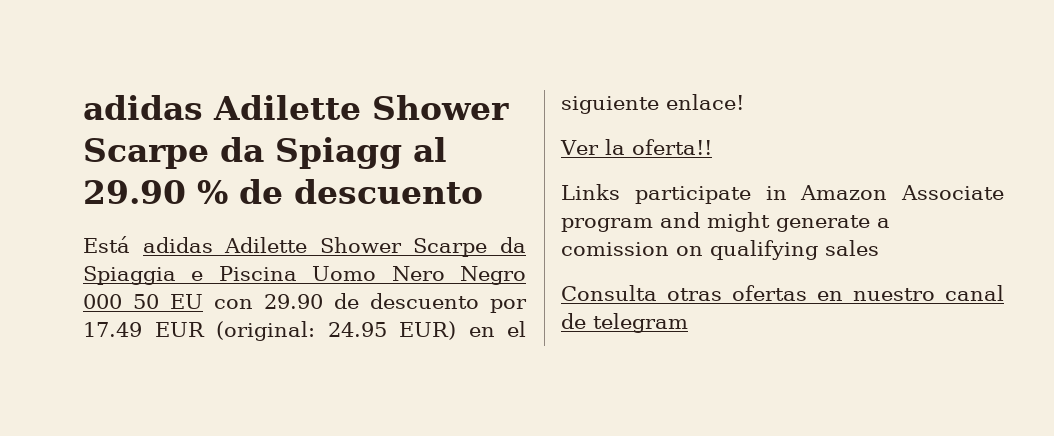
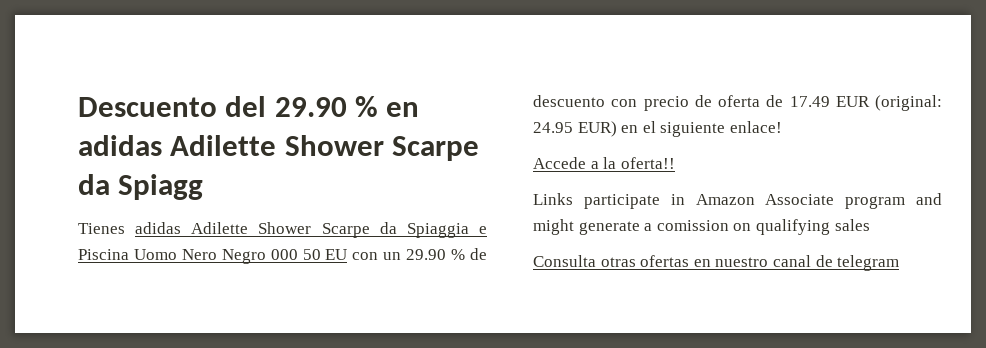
- adidas Adilette Shower Scarpe da Spiagg al 29.90 % de descuento
- Está adidas Adilette Shower Scarpe da Spiaggia e Piscina Uomo Nero Negro 000 50 EU con 29.90 de descuento por 17.49 EUR (original: 24.95 EUR) en el siguiente enlace!
+ Descuento del 29.90 % en adidas Adilette Shower Scarpe da Spiagg
+ Tienes adidas Adilette Shower Scarpe da Spiaggia e Piscina Uomo Nero Negro 000 50 EU con un 29.90 % de descuento con precio de oferta de 17.49 EUR (original: 24.95 EUR) en el siguiente enlace!
- Ver la oferta!!
+ Accede a la oferta!!

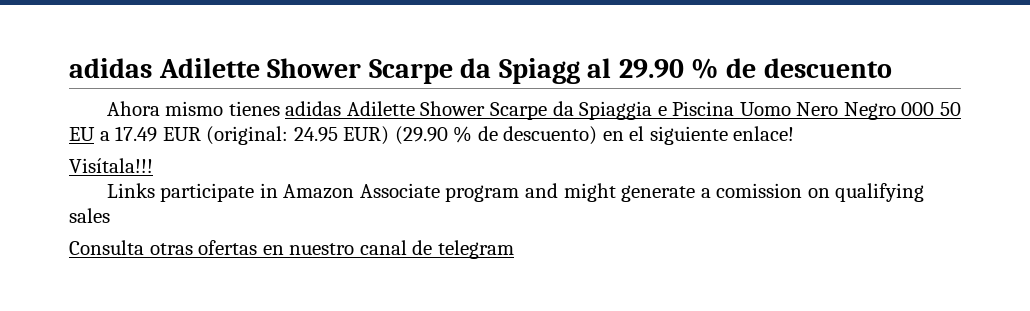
- Descuento del 29.90 % en adidas Adilette Shower Scarpe da Spiagg
- Tienes adidas Adilette Shower Scarpe da Spiaggia e Piscina Uomo Nero Negro 000 50 EU con un 29.90 % de descuento con precio de oferta de 17.49 EUR (original: 24.95 EUR) en el siguiente enlace!
+ adidas Adilette Shower Scarpe da Spiagg al 29.90 % de descuento
+ Ahora mismo tienes adidas Adilette Shower Scarpe da Spiaggia e Piscina Uomo Nero Negro 000 50 EU a 17.49 EUR (original: 24.95 EUR) (29.90 % de descuento) en el siguiente enlace!
- Accede a la oferta!!
+ Visítala!!!

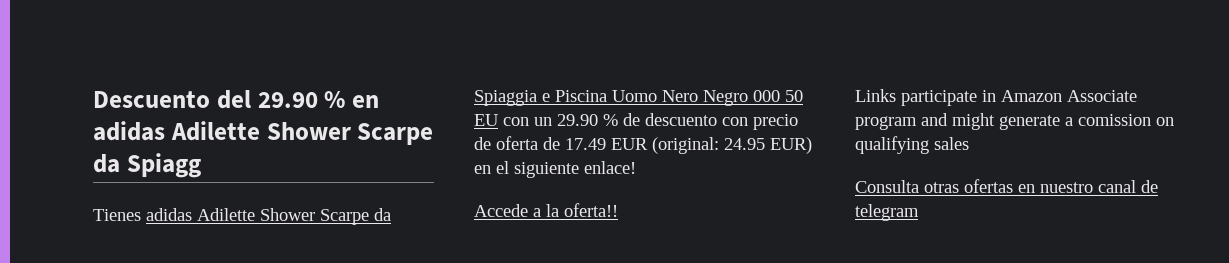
- adidas Adilette Shower Scarpe da Spiagg al 29.90 % de descuento
- Ahora mismo tienes adidas Adilette Shower Scarpe da Spiaggia e Piscina Uomo Nero Negro 000 50 EU a 17.49 EUR (original: 24.95 EUR) (29.90 % de descuento) en el siguiente enlace!
+ Descuento del 29.90 % en adidas Adilette Shower Scarpe da Spiagg
+ Tienes adidas Adilette Shower Scarpe da Spiaggia e Piscina Uomo Nero Negro 000 50 EU con un 29.90 % de descuento con precio de oferta de 17.49 EUR (original: 24.95 EUR) en el siguiente enlace!
- Visítala!!!
+ Accede a la oferta!!

